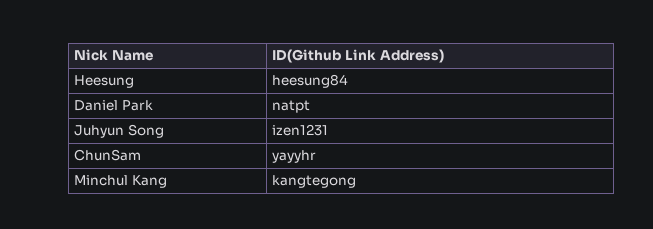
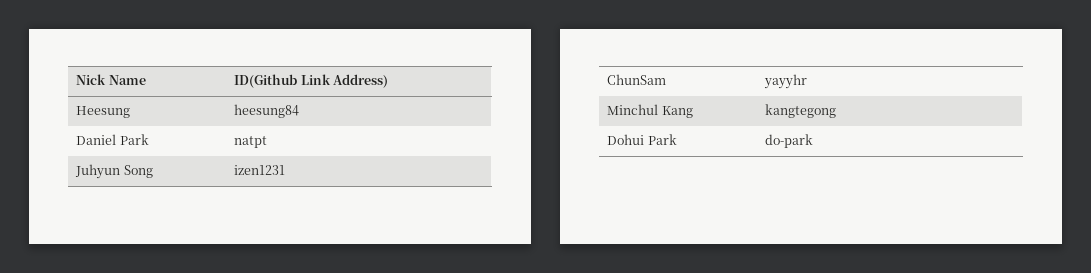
+ Dohui Park | do-park

